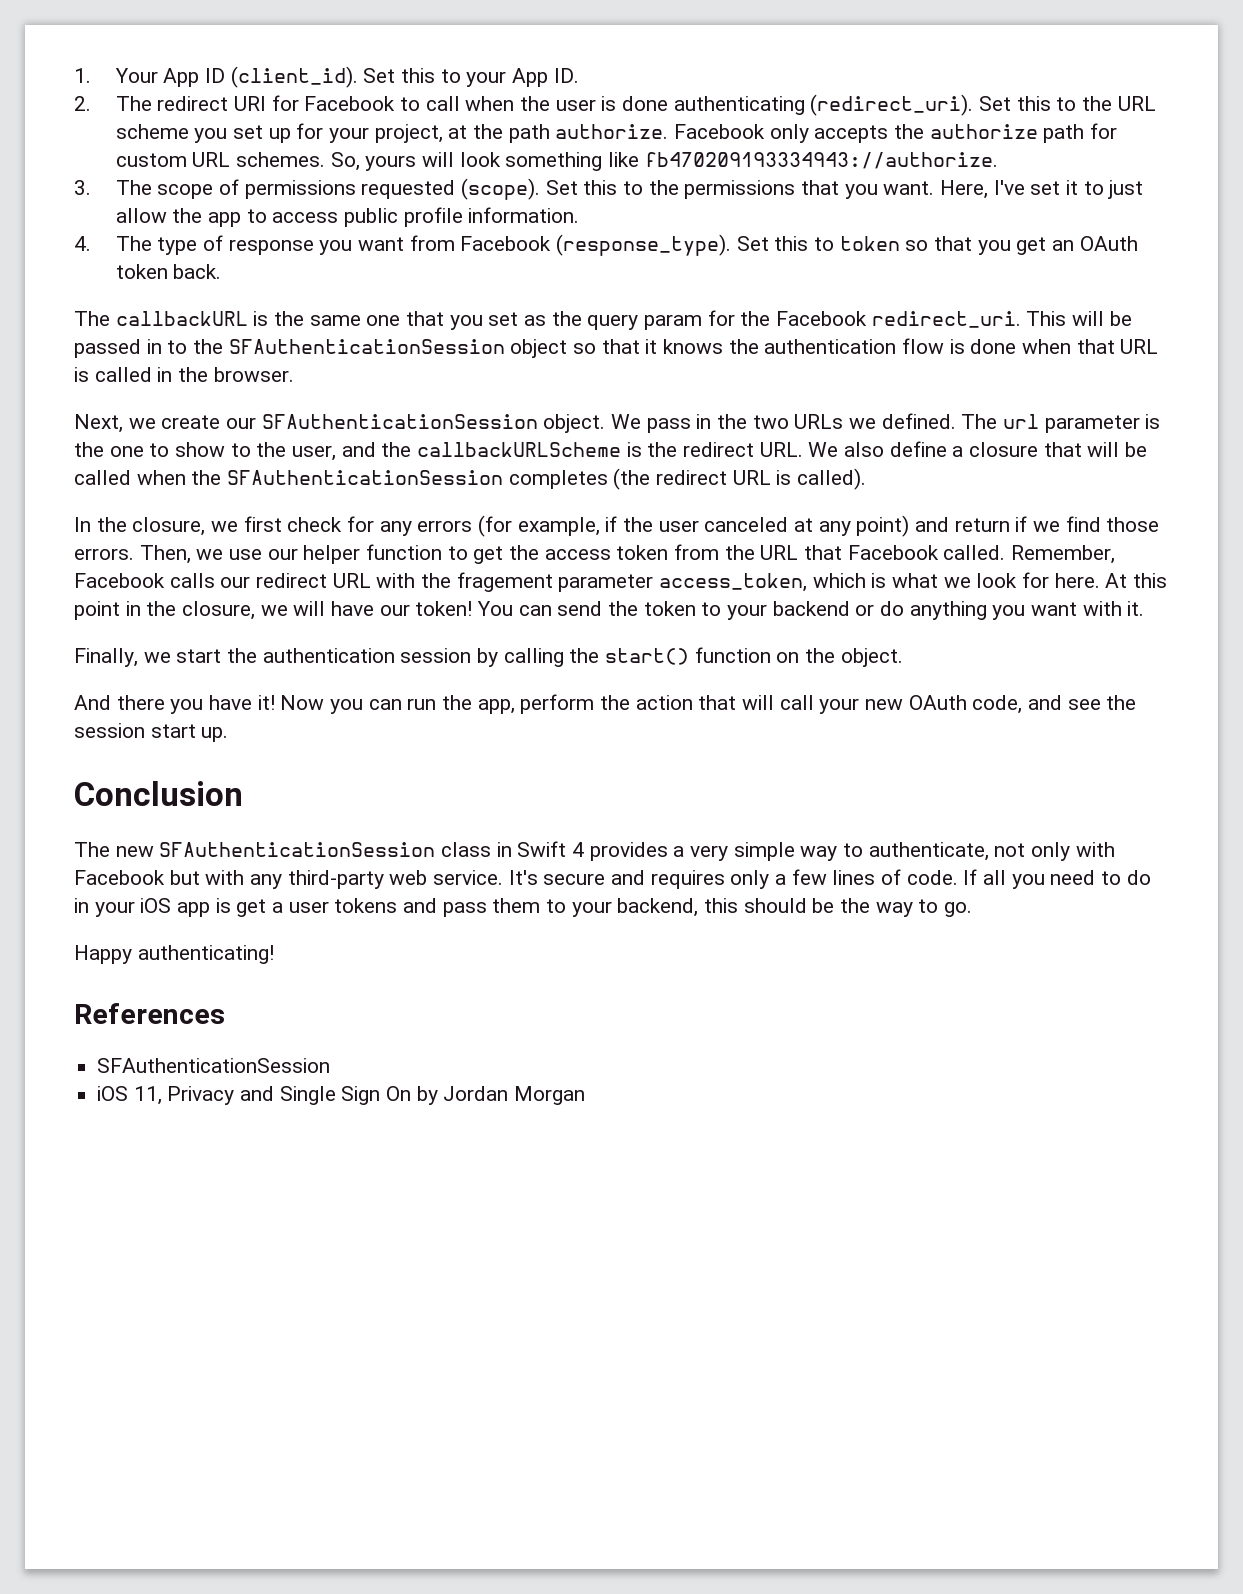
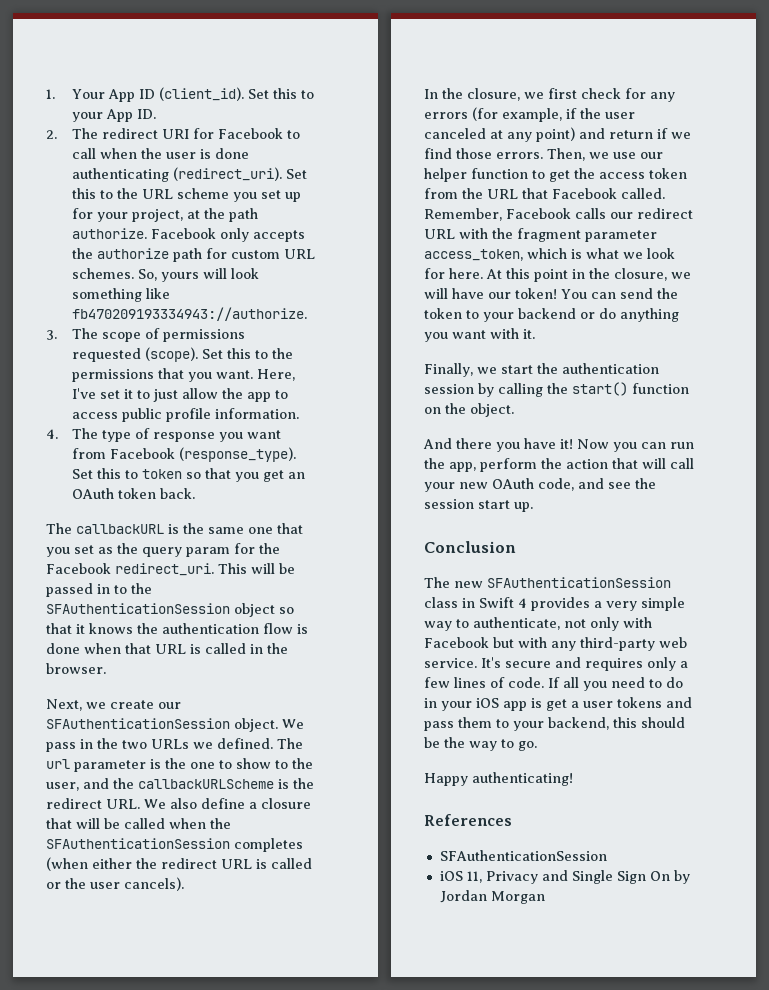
- The url parameter is the one to show to the user, and the callbackURLScheme is the redirect URL. We also define a closure that will be called when the SFAuthenticationSession completes (the redirect URL is called).
+ The url parameter is the one to show to the user, and the callbackURLScheme is the redirect URL. We also define a closure that will be called when the SFAuthenticationSession completes (when either the redirect URL is called or the user cancels).
- Remember, Facebook calls our redirect URL with the fragement parameter access_token, which is what we look for here.
+ Remember, Facebook calls our redirect URL with the fragment parameter access_token, which is what we look for here.

